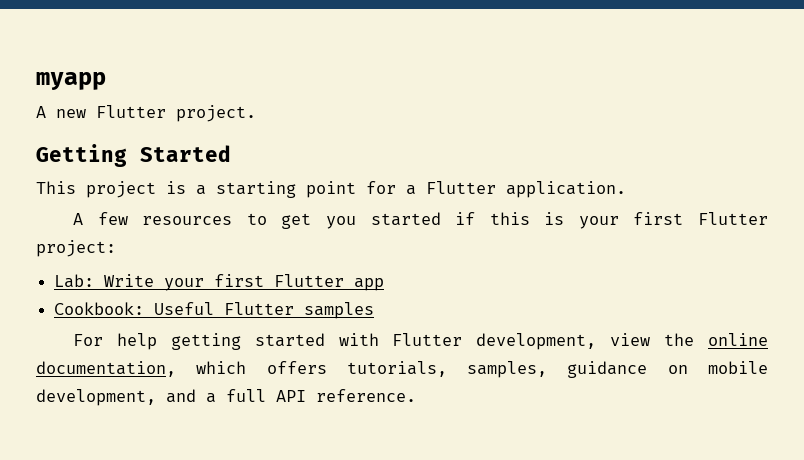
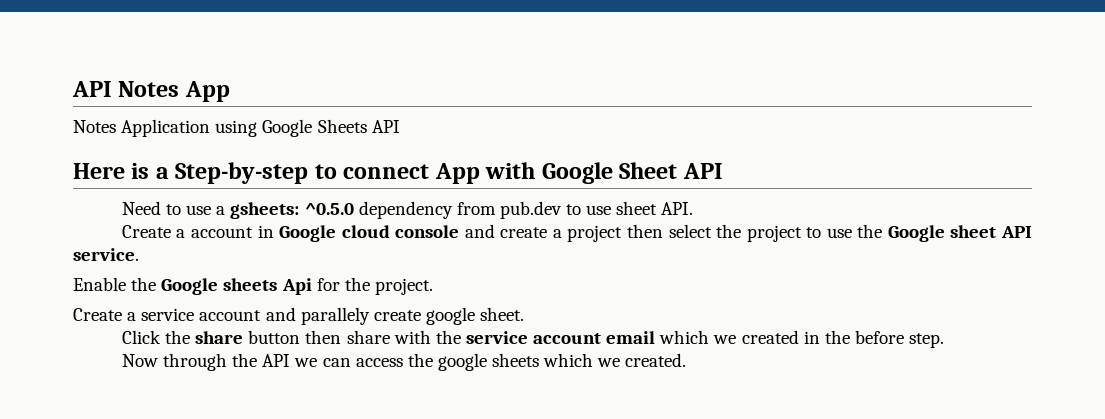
- myapp
- A new Flutter project.
- Getting Started
- This project is a starting point for a Flutter application.
- A few resources to get you started if this is your first Flutter project:
- Lab: Write your first Flutter app
- Cookbook: Useful Flutter samples
- For help getting started with Flutter development, view the online documentation, which offers tutorials, samples, guidance on mobile development, and a full API reference.
+ API Notes App
+ Notes Application using Google Sheets API
+ Here is a Step-by-step to connect App with Google Sheet API
+ Need to use a gsheets: ^0.5.0 dependency from pub.dev to use sheet API.
+ Create a account in Google cloud console and create a project then select the project to use the Google sheet API service.
+ Enable the Google sheets Api for the project.
+ Create a service account and parallely create google sheet.
+ Click the share button then share with the service account email which we created in the before step.
+ Now through the API we can access the google sheets which we created.

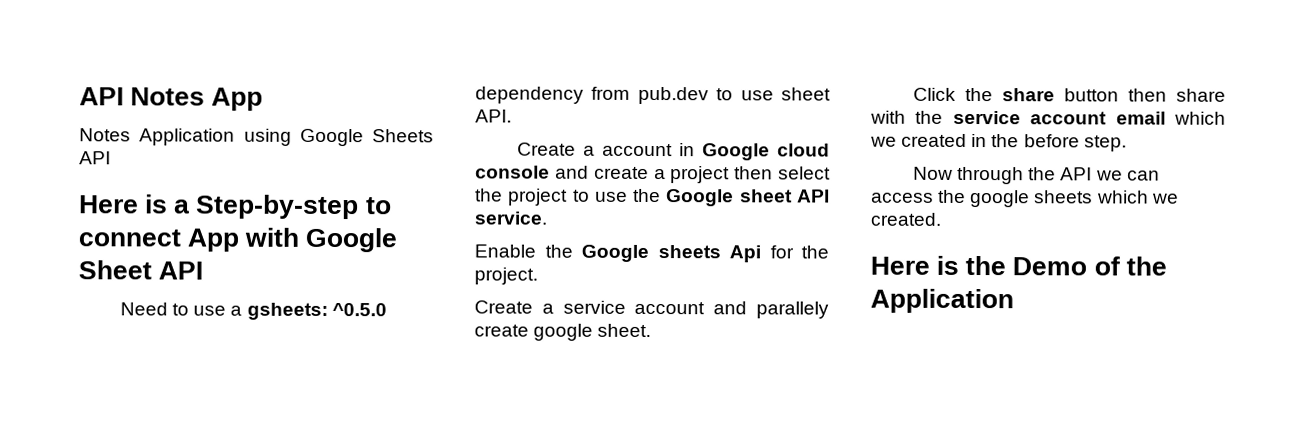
+ Here is the Demo of the Application

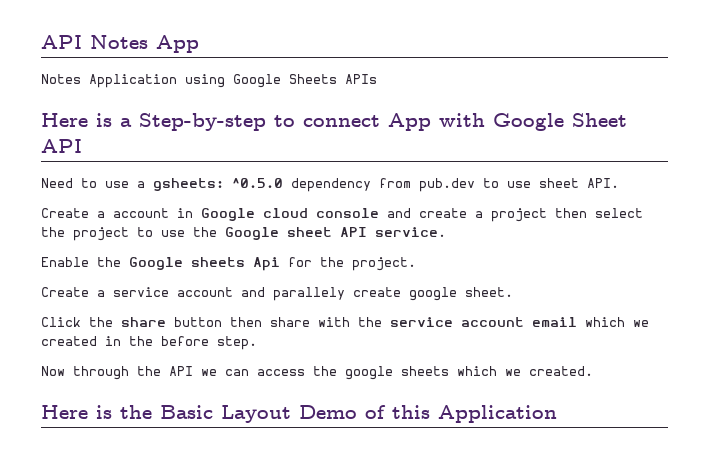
- Notes Application using Google Sheets API
+ Notes Application using Google Sheets APIs
- Here is the Demo of the Application
+ Here is the Basic Layout Demo of this Application

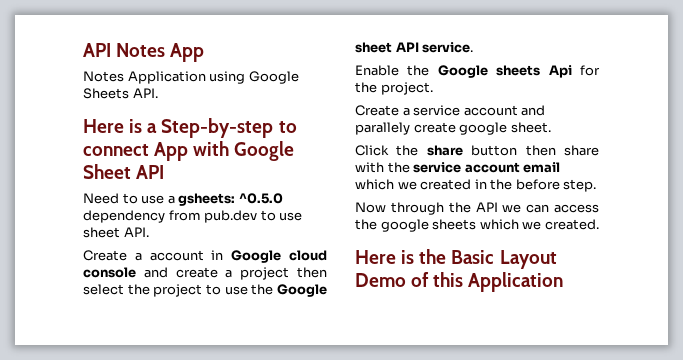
- Notes Application using Google Sheets APIs
+ Notes Application using Google Sheets API.

